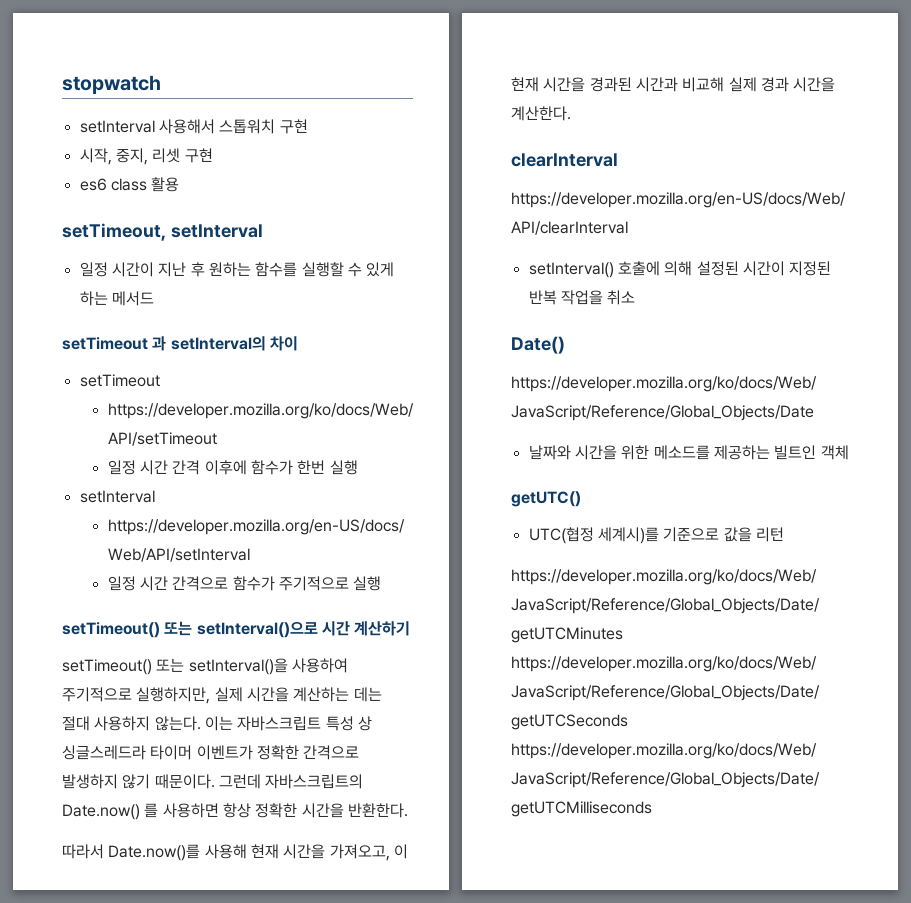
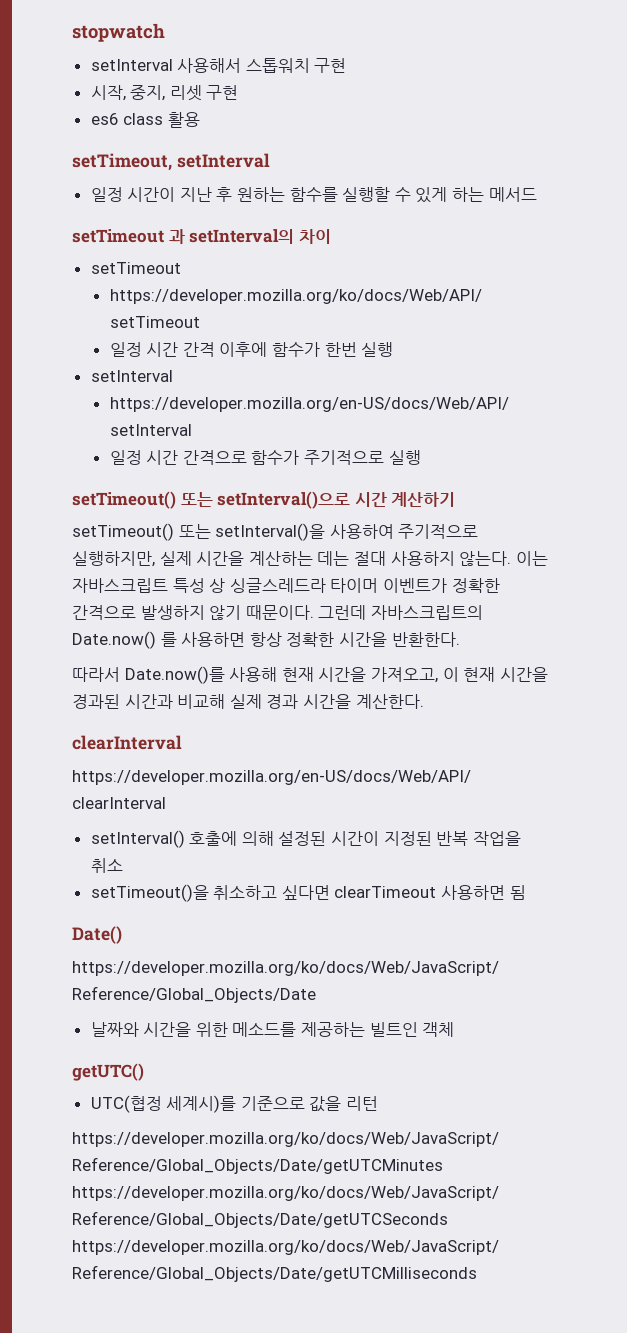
+ setTimeout()을 취소하고 싶다면 clearTimeout 사용하면 됨

